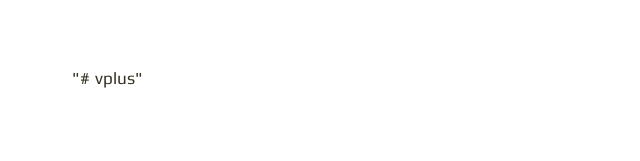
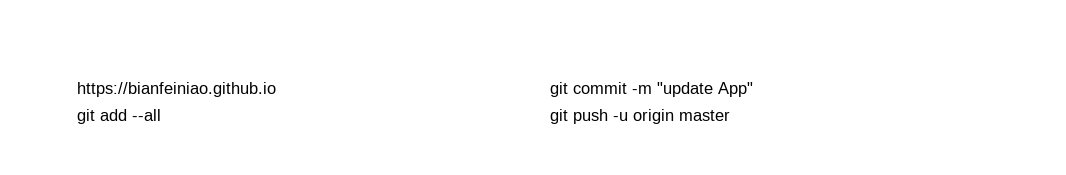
- "# vplus"
+ https://bianfeiniao.github.io
+ git add --all
+ git commit -m "update App"
+ git push -u origin master

